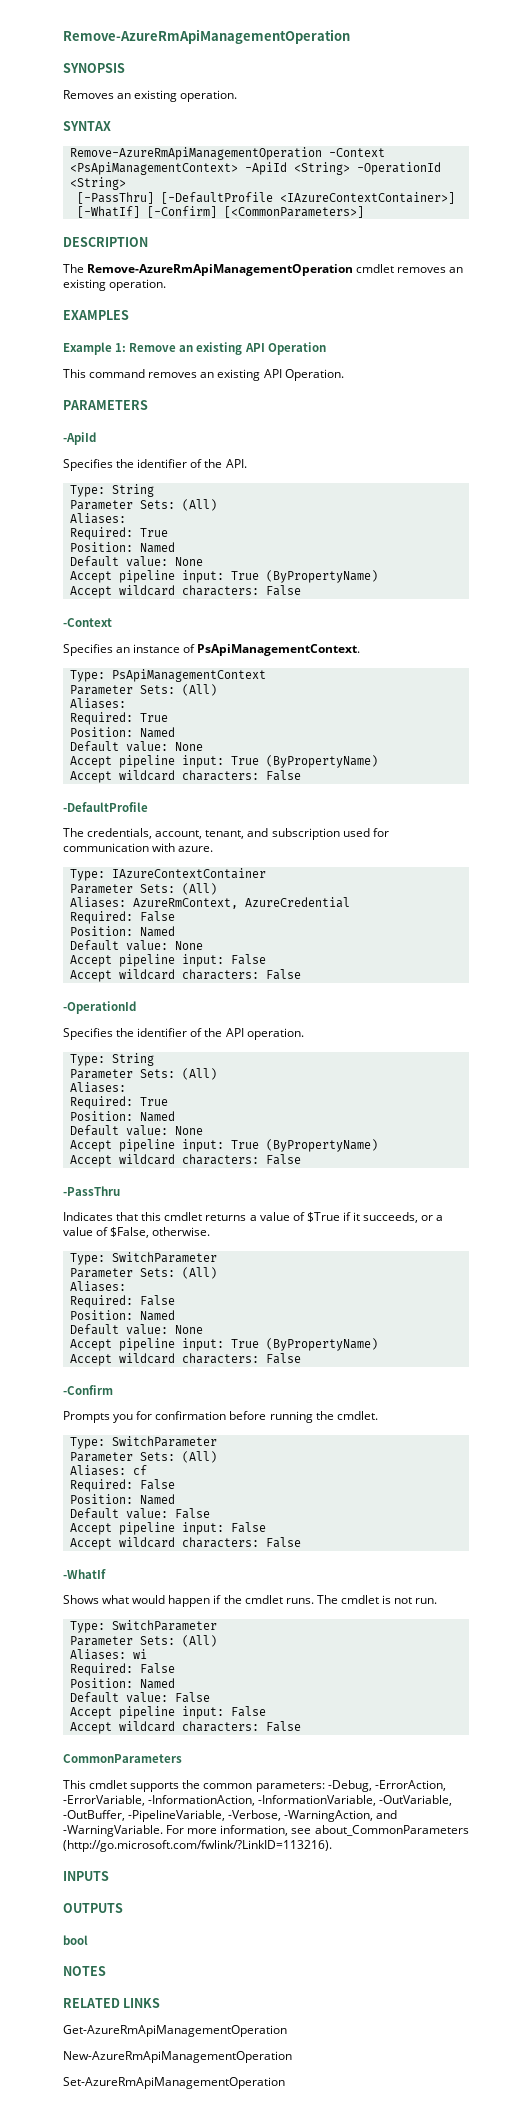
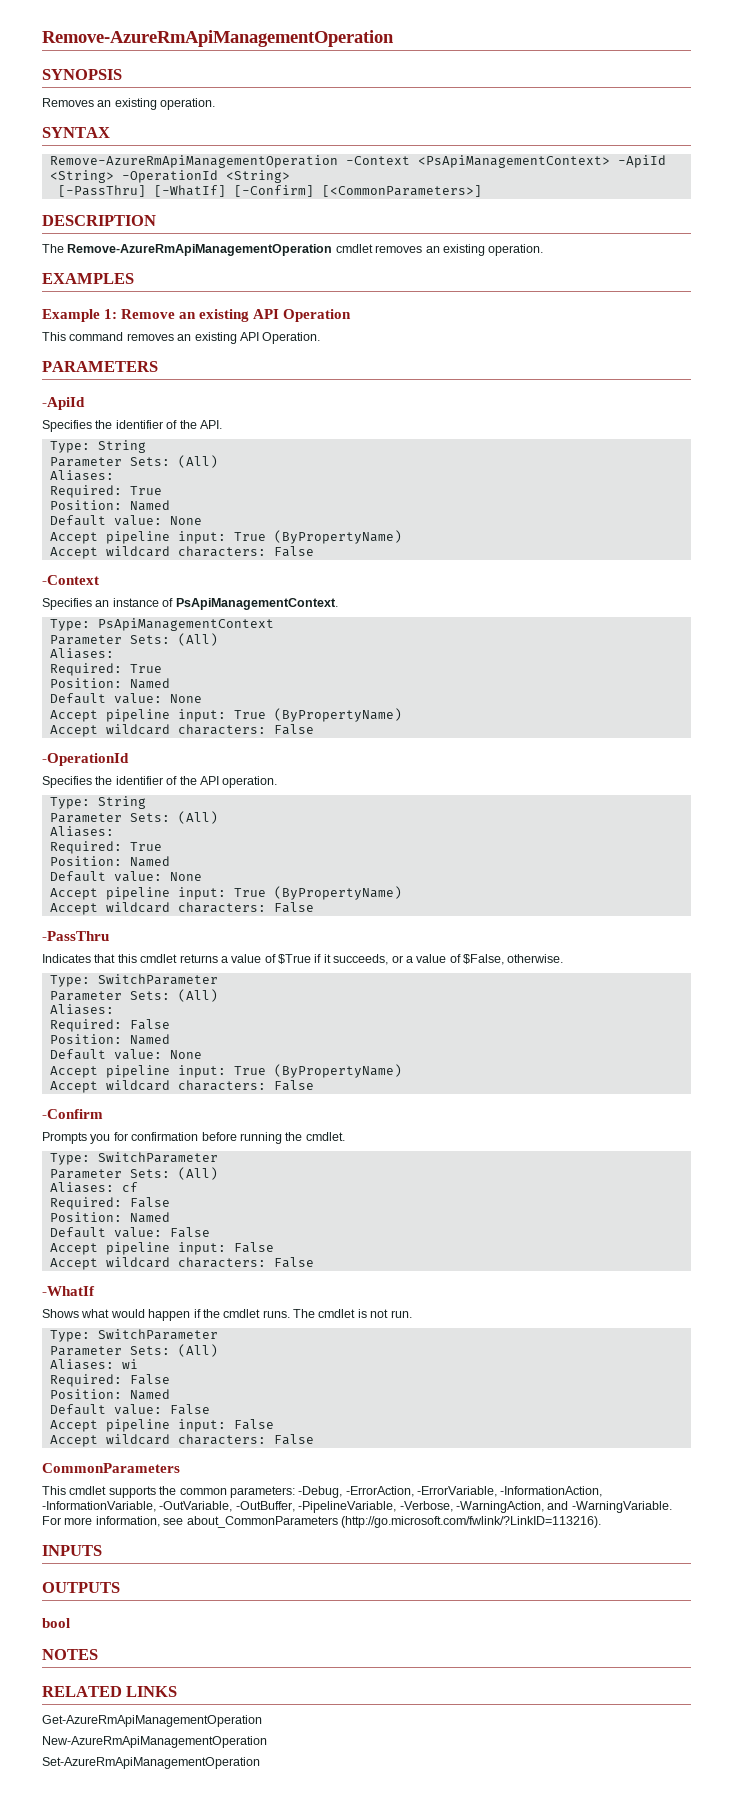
- [-PassThru] [-DefaultProfile <IAzureContextContainer>] [-WhatIf] [-Confirm] [<CommonParameters>]
+ [-PassThru] [-WhatIf] [-Confirm] [<CommonParameters>]
- -DefaultProfile
- The credentials, account, tenant, and subscription used for communication with azure.
- Type: IAzureContextContainer
- Parameter Sets: (All)
- Aliases: AzureRmContext, AzureCredential
- Required: False
- Position: Named
- Default value: None
- Accept pipeline input: False
- Accept wildcard characters: False

